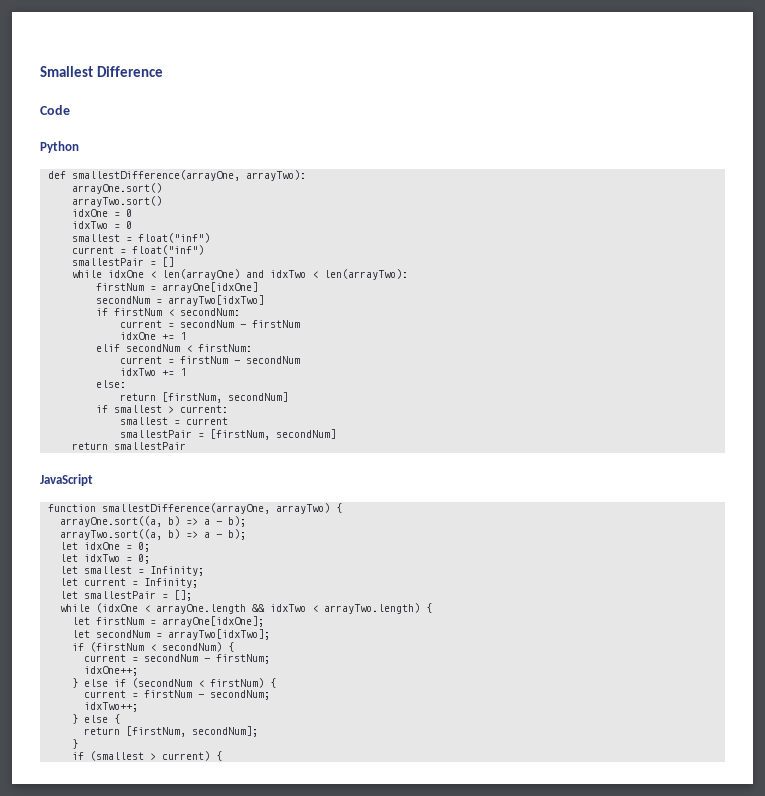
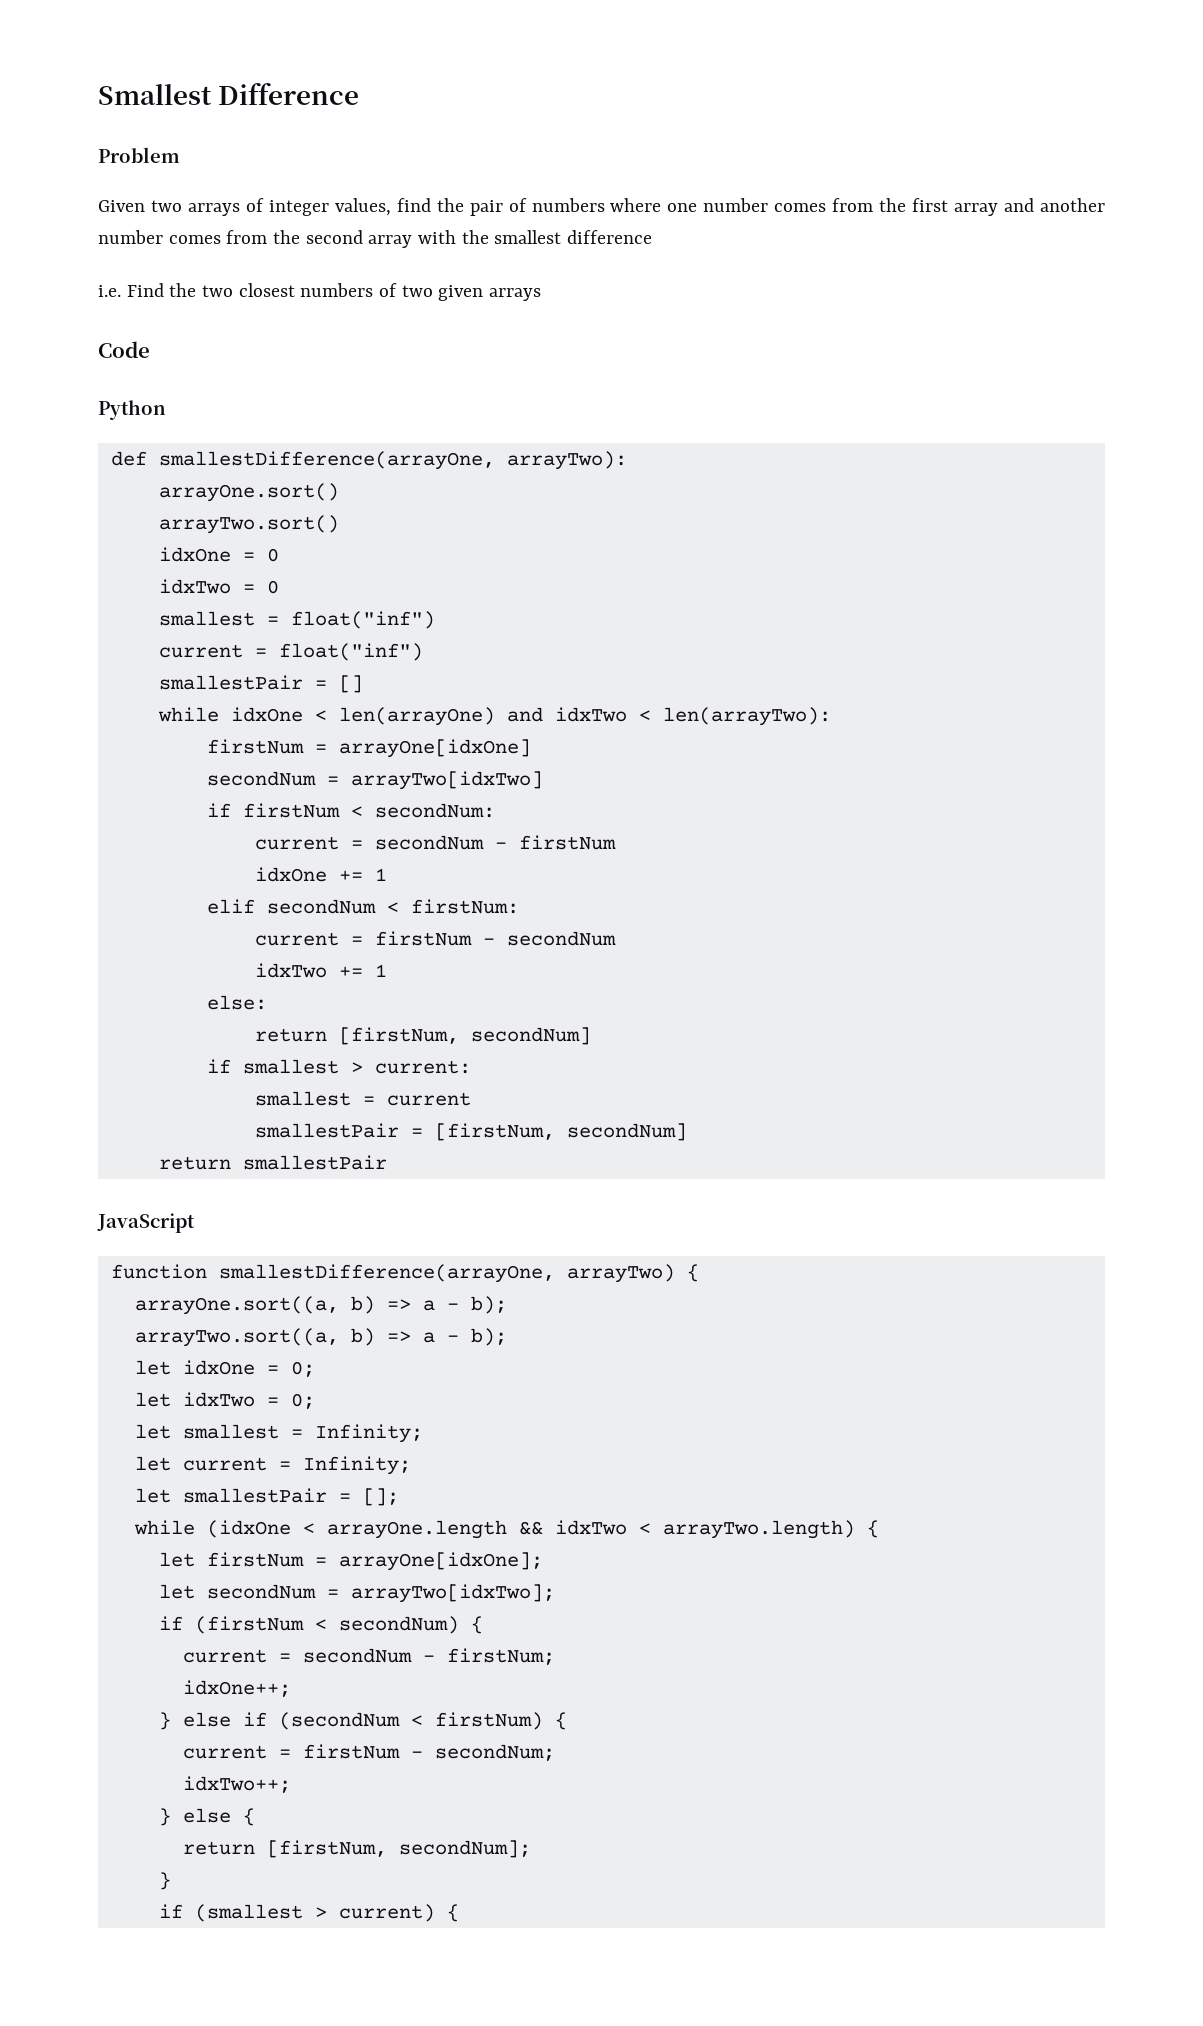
+ Problem
+ Given two arrays of integer values, find the pair of numbers where one number comes from the first array and another number comes from the second array with the smallest difference
+ i.e. Find the two closest numbers of two given arrays

